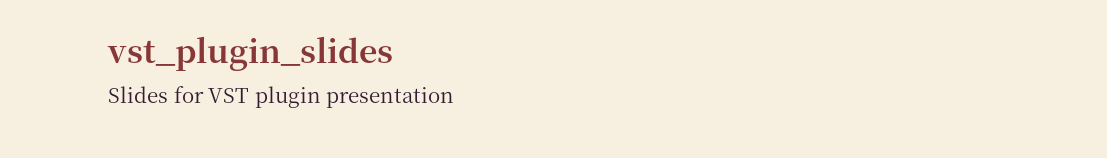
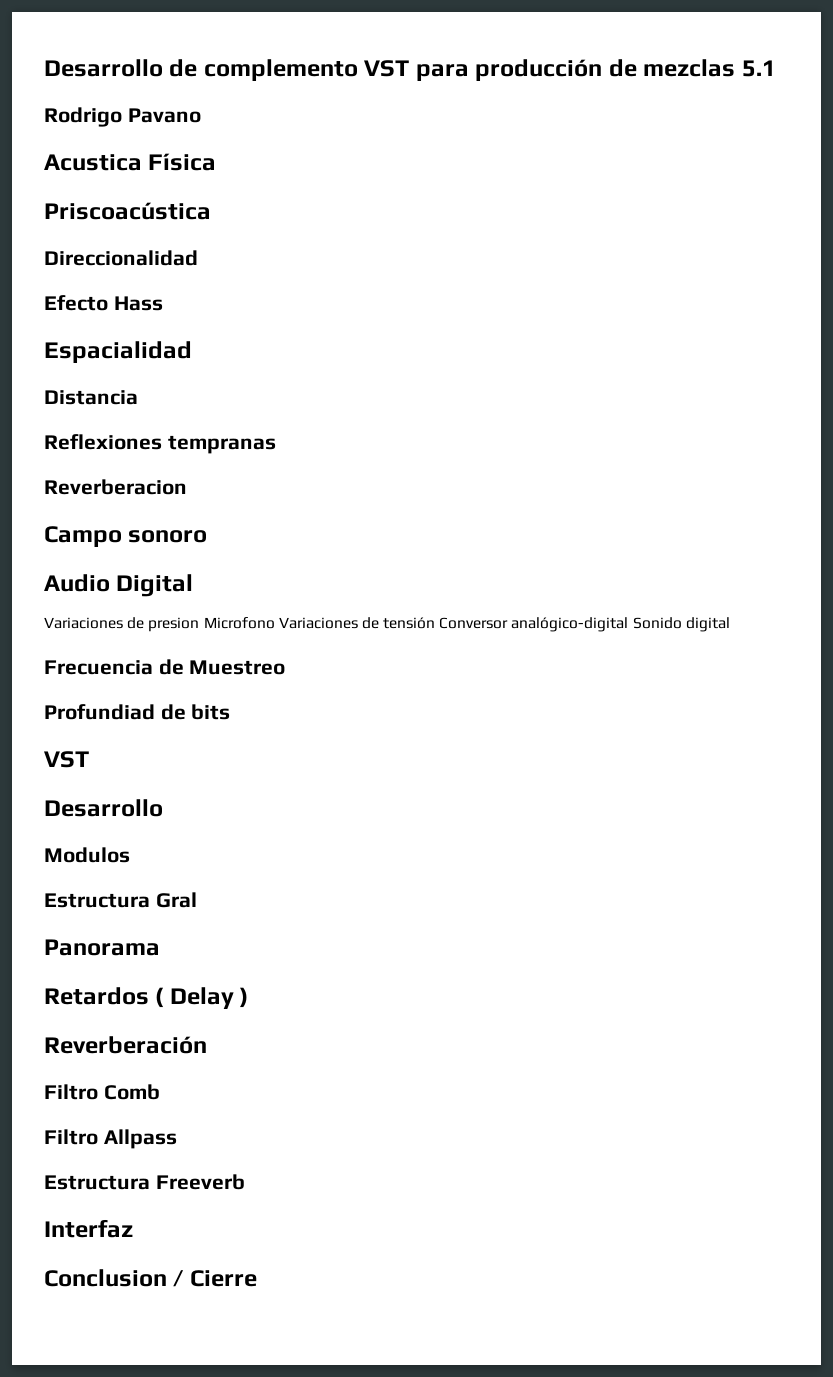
- vst_plugin_slides
- Slides for VST plugin presentation
+ Desarrollo de complemento VST para producción de mezclas 5.1
+ Rodrigo Pavano
+ Acustica Física
+ Priscoacústica
+ Direccionalidad
+ Efecto Hass
+ Espacialidad
+ Distancia
+ Reflexiones tempranas
+ Reverberacion
+ Campo sonoro
+ Audio Digital
+ Variaciones de presion Microfono Variaciones de tensión Conversor analógico-digital Sonido digital
+ Frecuencia de Muestreo
+ Profundiad de bits
+ VST
+ Desarrollo
+ Modulos
+ Estructura Gral
+ Panorama
+ Retardos ( Delay )
+ Reverberación
+ Filtro Comb
+ Filtro Allpass
+ Estructura Freeverb
+ Interfaz
+ Conclusion / Cierre

